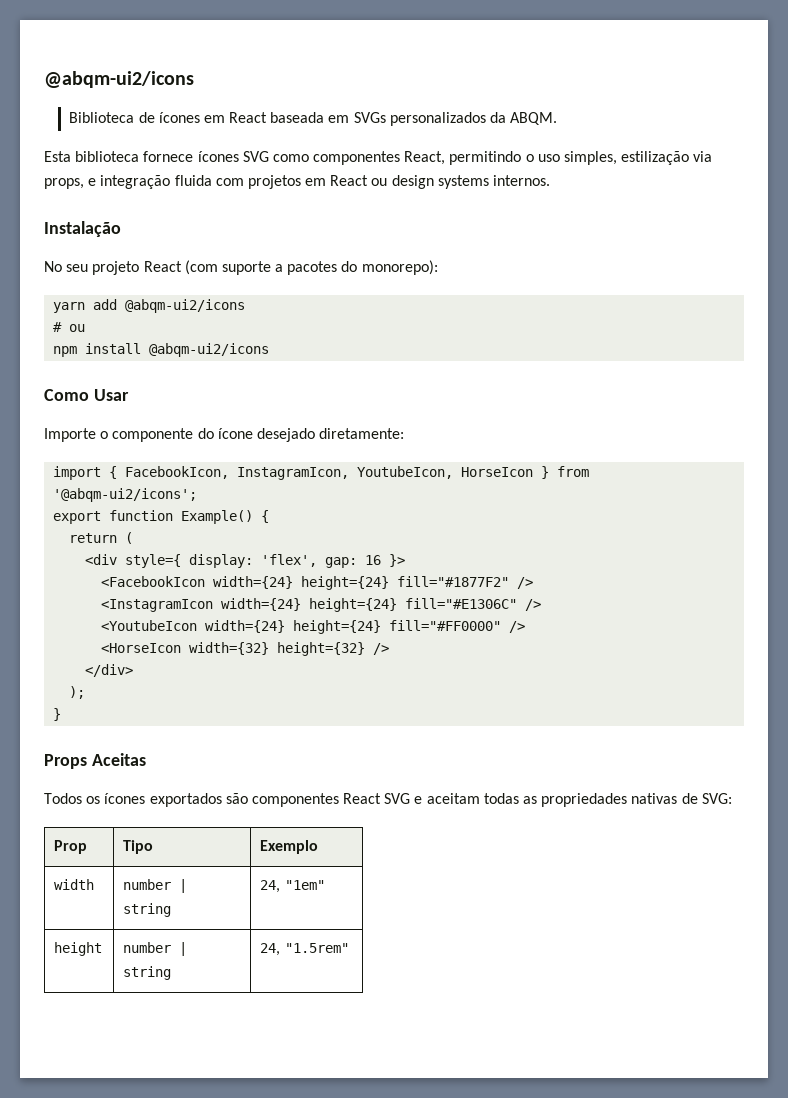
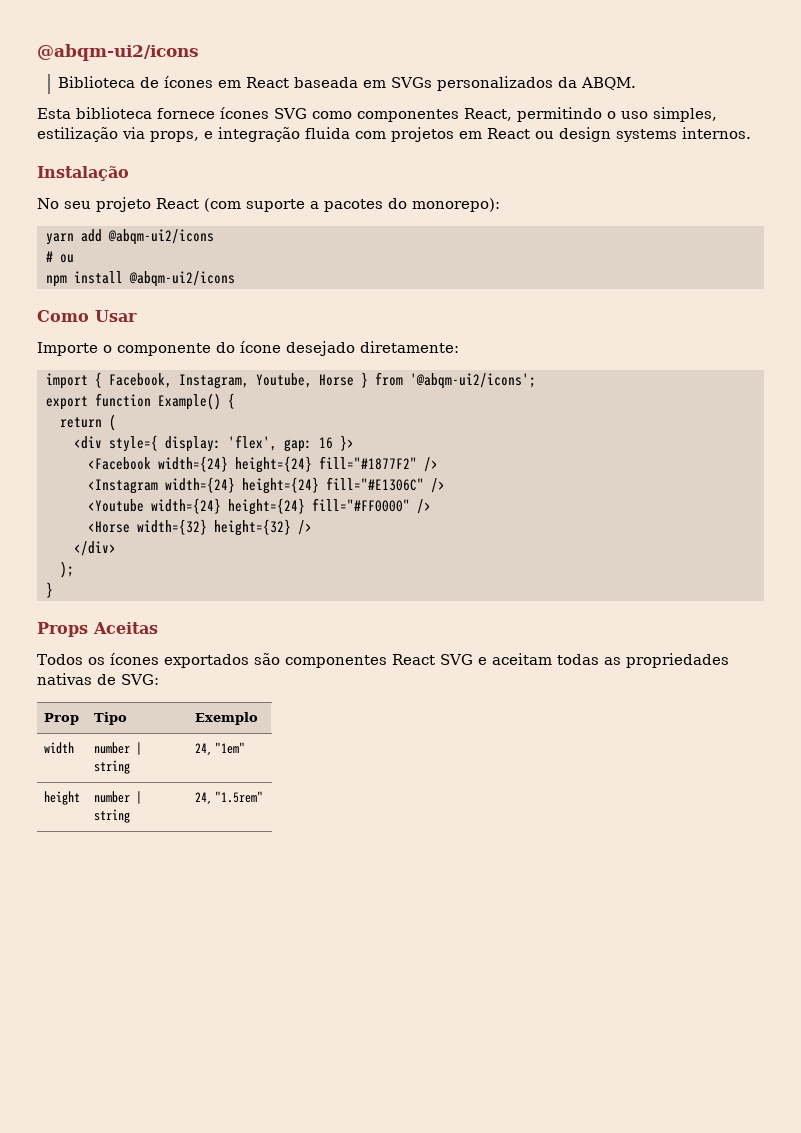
- import { FacebookIcon, InstagramIcon, YoutubeIcon, HorseIcon } from '@abqm-ui2/icons';
+ import { Facebook, Instagram, Youtube, Horse } from '@abqm-ui2/icons';
- <FacebookIcon width={24} height={24} fill="#1877F2" />
+ <Facebook width={24} height={24} fill="#1877F2" />
- <InstagramIcon width={24} height={24} fill="#E1306C" />
+ <Instagram width={24} height={24} fill="#E1306C" />
- <YoutubeIcon width={24} height={24} fill="#FF0000" />
+ <Youtube width={24} height={24} fill="#FF0000" />
- <HorseIcon width={32} height={32} />
+ <Horse width={32} height={32} />

